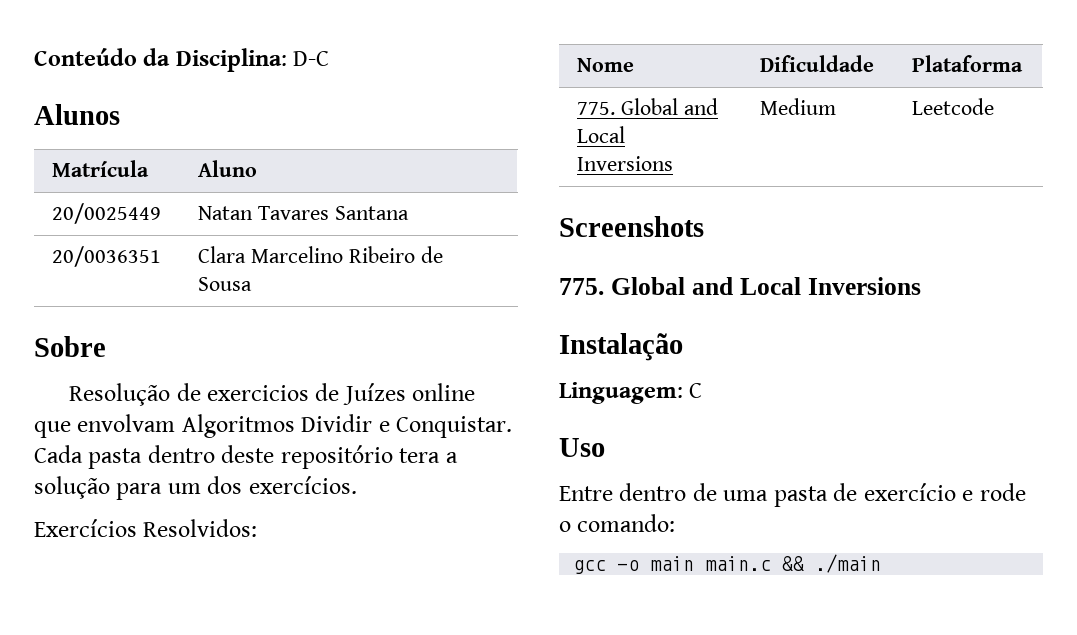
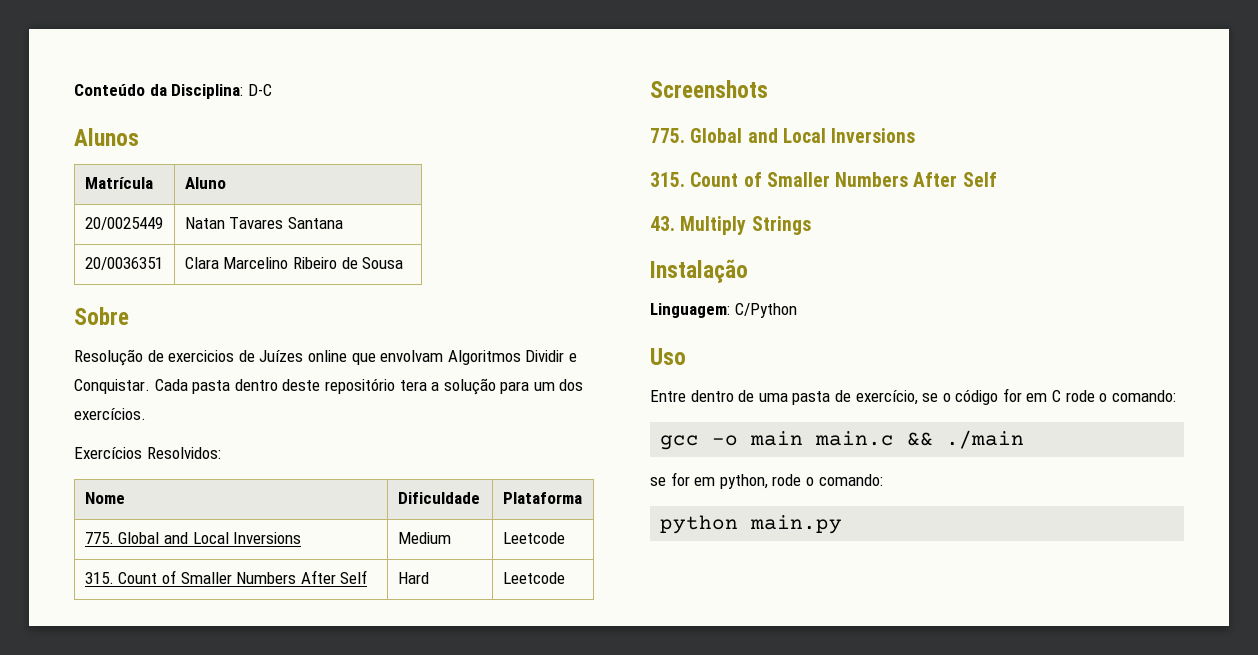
+ 315. Count of Smaller Numbers After Self | Hard | Leetcode
  Screenshots
  775. Global and Local Inversions
+ 315. Count of Smaller Numbers After Self
+ 43. Multiply Strings
- Linguagem: C
+ Linguagem: C/Python
- Entre dentro de uma pasta de exercício e rode o comando:
+ Entre dentro de uma pasta de exercício, se o código for em C rode o comando:
+ se for em python, rode o comando:
+ python main.py

